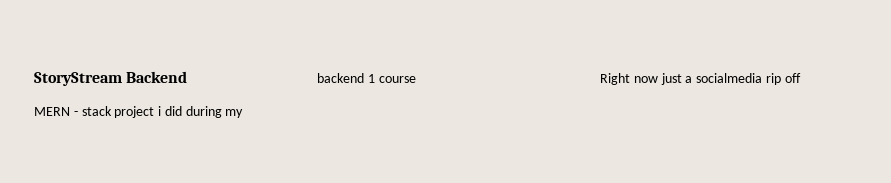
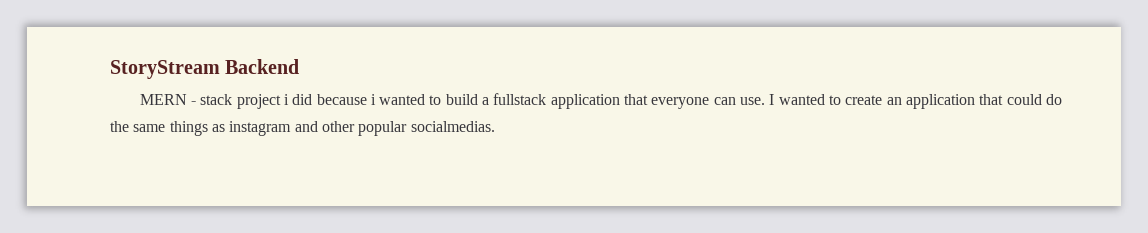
- MERN - stack project i did during my backend 1 course
- Right now just a socialmedia rip off
+ MERN - stack project i did because i wanted to build a fullstack application that everyone can use. I wanted to create an application that could do the same things as instagram and other popular socialmedias.

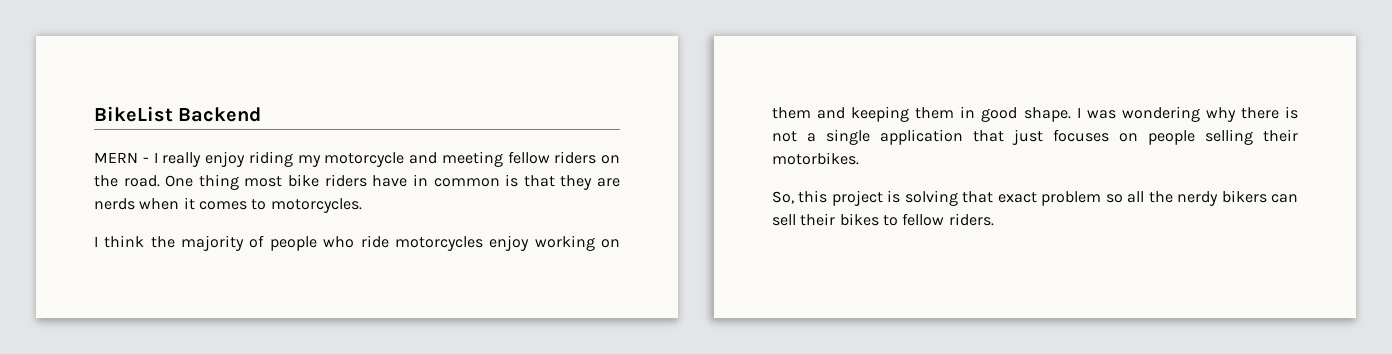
- StoryStream Backend
+ BikeList Backend
- MERN - stack project i did because i wanted to build a fullstack application that everyone can use. I wanted to create an application that could do the same things as instagram and other popular socialmedias.
+ MERN - I really enjoy riding my motorcycle and meeting fellow riders on the road. One thing most bike riders have in common is that they are nerds when it comes to motorcycles.
+ I think the majority of people who ride motorcycles enjoy working on them and keeping them in good shape. I was wondering why there is not a single application that just focuses on people selling their motorbikes.
+ So, this project is solving that exact problem so all the nerdy bikers can sell their bikes to fellow riders.

